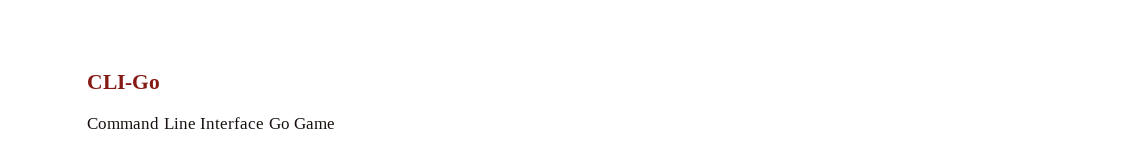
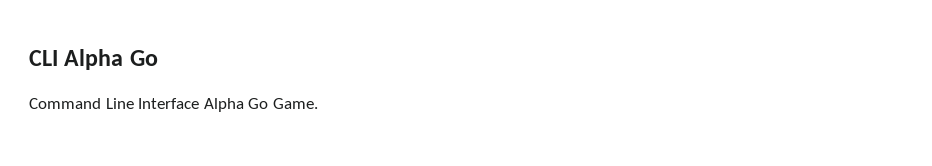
- CLI-Go
+ CLI Alpha Go
- Command Line Interface Go Game
+ Command Line Interface Alpha Go Game.

